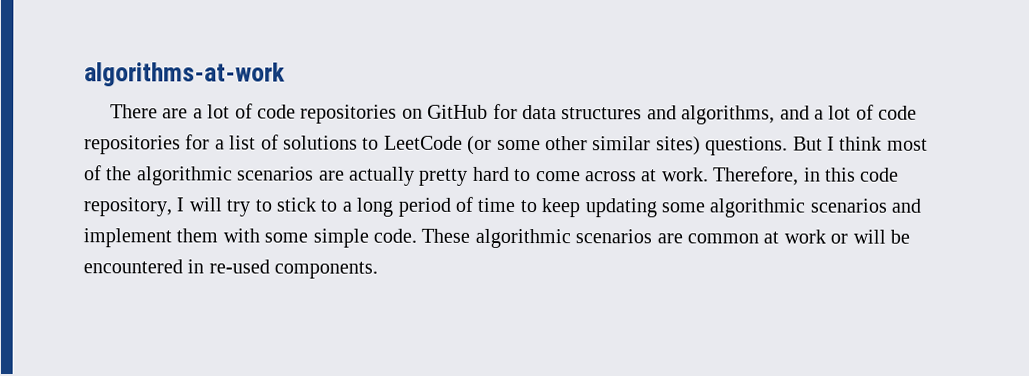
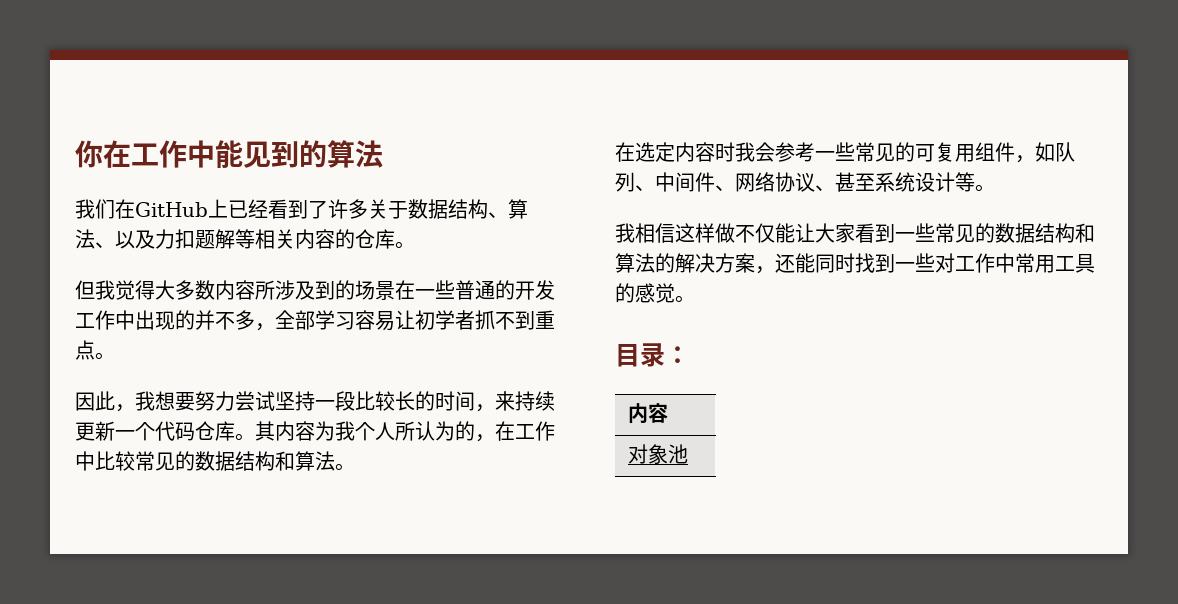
- algorithms-at-work
- There are a lot of code repositories on GitHub for data structures and algorithms, and a lot of code repositories for a list of solutions to LeetCode (or some other similar sites) questions. But I think most of the algorithmic scenarios are actually pretty hard to come across at work. Therefore, in this code repository, I will try to stick to a long period of time to keep updating some algorithmic scenarios and implement them with some simple code. These algorithmic scenarios are common at work or will be encountered in re-used components.
+ 你在工作中能见到的算法
+ 我们在GitHub上已经看到了许多关于数据结构、算法、以及力扣题解等相关内容的仓库。
+ 但我觉得大多数内容所涉及到的场景在一些普通的开发工作中出现的并不多，全部学习容易让初学者抓不到重点。
+ 因此，我想要努力尝试坚持一段比较长的时间，来持续更新一个代码仓库。其内容为我个人所认为的，在工作中比较常见的数据结构和算法。
+ 在选定内容时我会参考一些常见的可复用组件，如队列、中间件、网络协议、甚至系统设计等。
+ 我相信这样做不仅能让大家看到一些常见的数据结构和算法的解决方案，还能同时找到一些对工作中常用工具的感觉。
+ 目录：
+ 内容
+ 对象池

